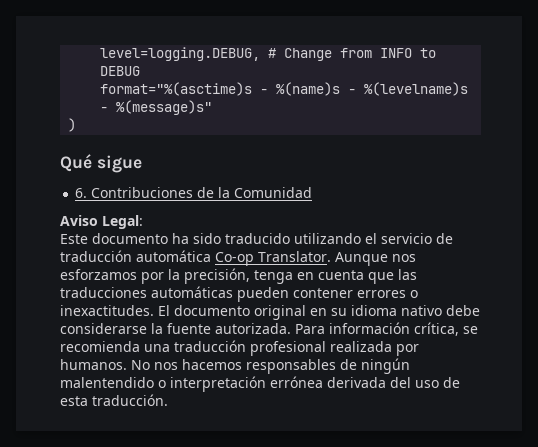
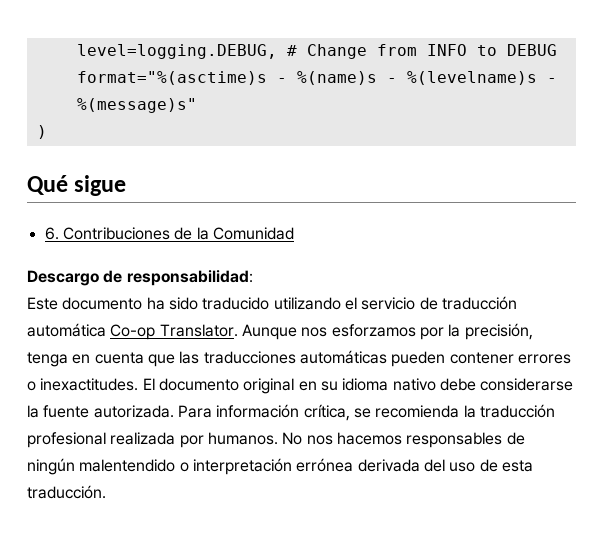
- Aviso Legal:
+ Descargo de responsabilidad:
- Para información crítica, se recomienda una traducción profesional realizada por humanos.
+ Para información crítica, se recomienda la traducción profesional realizada por humanos.

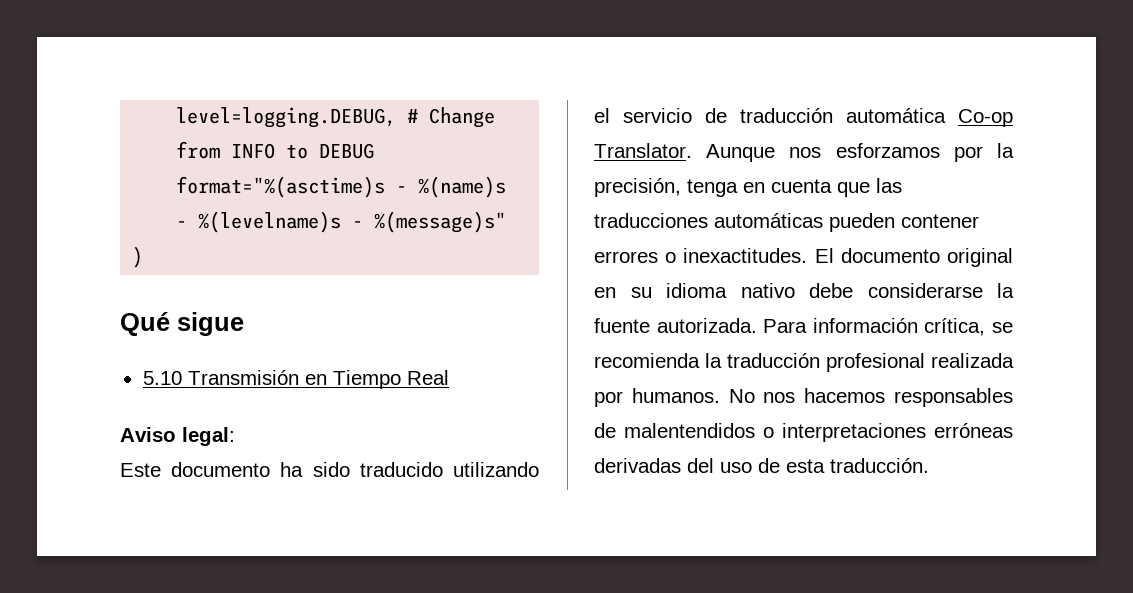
- 6. Contribuciones de la Comunidad
- Descargo de responsabilidad:
+ 5.10 Transmisión en Tiempo Real
+ Aviso legal:
- No nos hacemos responsables de ningún malentendido o interpretación errónea derivada del uso de esta traducción.
+ No nos hacemos responsables de malentendidos o interpretaciones erróneas derivadas del uso de esta traducción.

